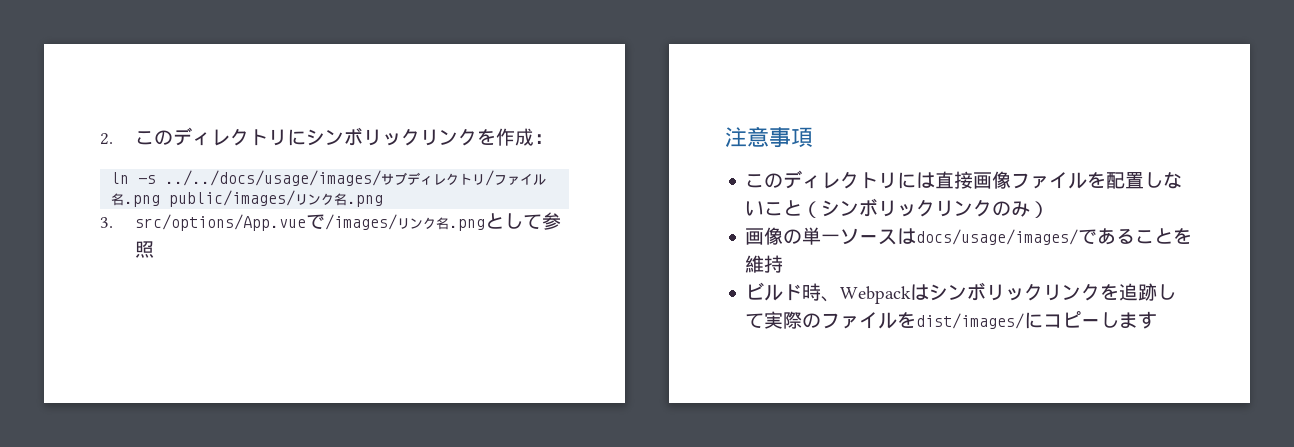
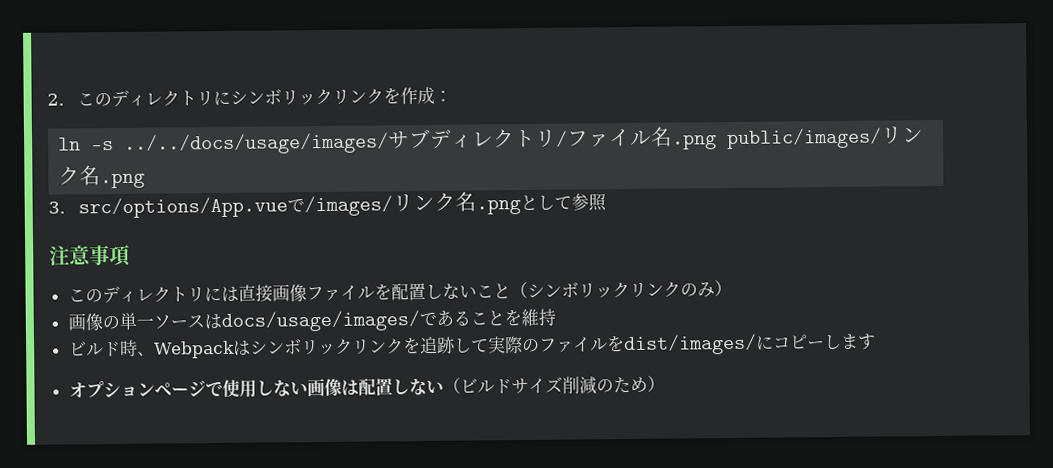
+ オプションページで使用しない画像は配置しない（ビルドサイズ削減のため）

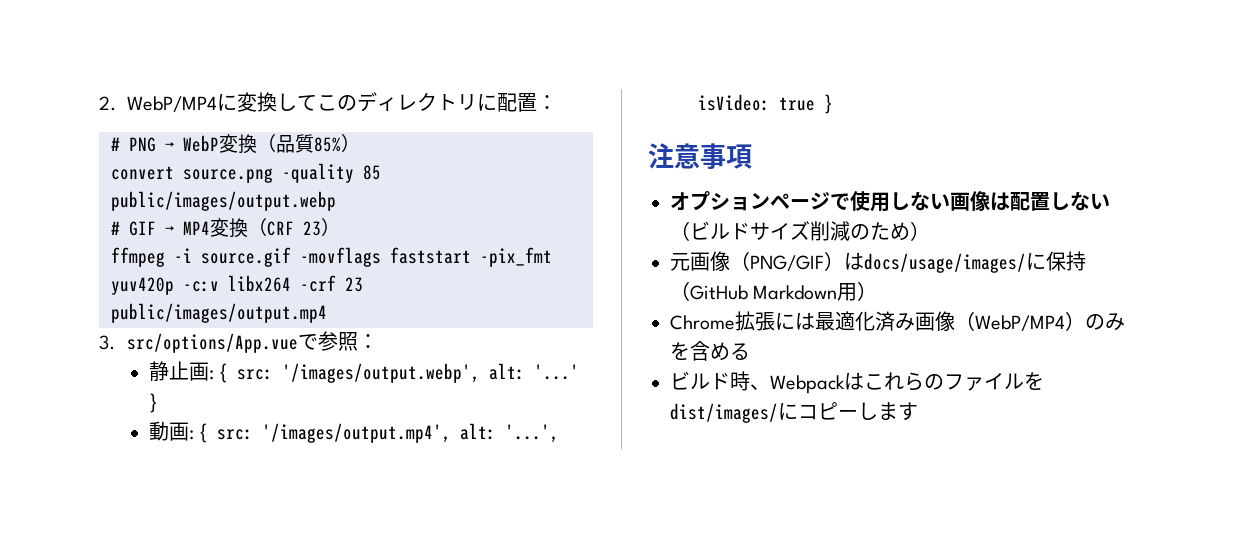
- 2.このディレクトリにシンボリックリンクを作成：
- ln -s ../../docs/usage/images/サブディレクトリ/ファイル名.png public/images/リンク名.png
- 3. src/options/App.vueで/images/リンク名.pngとして参照
+ 2. WebP/MP4に変換してこのディレクトリに配置：
+ # PNG → WebP変換（品質85%）
+ convert source.png -quality 85 public/images/output.webp
+ # GIF → MP4変換（CRF 23）
+ ffmpeg -i source.gif -movflags faststart -pix_fmt yuv420p -c:v libx264 -crf 23 public/images/output.mp4
+ 3. src/options/App.vueで参照：
+ 静止画: { src: '/images/output.webp', alt: '...' }
+ 動画: { src: '/images/output.mp4', alt: '...', isVideo: true }
  注意事項
- このディレクトリには直接画像ファイルを配置しないこと（シンボリックリンクのみ）
- 画像の単一ソースはdocs/usage/images/であることを維持
- ビルド時、Webpackはシンボリックリンクを追跡して実際のファイルをdist/images/にコピーします
+ 元画像（PNG/GIF）はdocs/usage/images/に保持（GitHub Markdown用）
+ Chrome拡張には最適化済み画像（WebP/MP4）のみを含める
+ ビルド時、Webpackはこれらのファイルをdist/images/にコピーします

